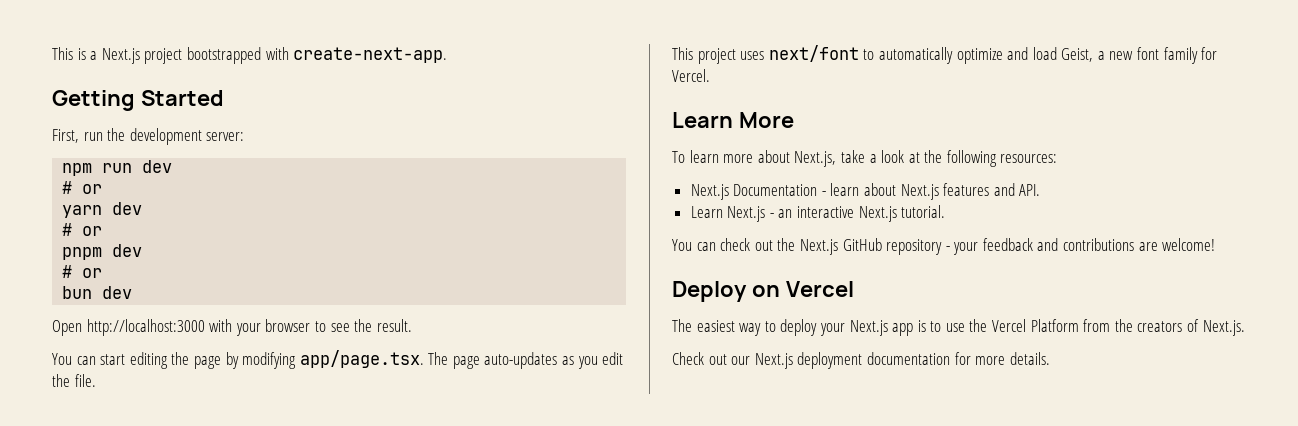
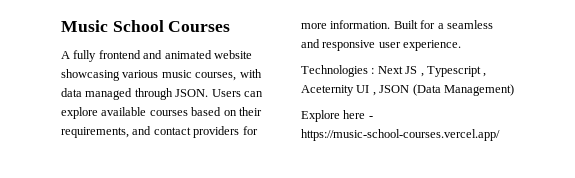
- This is a Next.js project bootstrapped with create-next-app.
- Getting Started
- First, run the development server:
- npm run dev
- # or
- yarn dev
- # or
- pnpm dev
- # or
- bun dev
- Open http://localhost:3000 with your browser to see the result.
- You can start editing the page by modifying app/page.tsx. The page auto-updates as you edit the file.
- This project uses next/font to automatically optimize and load Geist, a new font family for Vercel.
- Learn More
- To learn more about Next.js, take a look at the following resources:
- Next.js Documentation - learn about Next.js features and API.
- Learn Next.js - an interactive Next.js tutorial.
- You can check out the Next.js GitHub repository - your feedback and contributions are welcome!
- Deploy on Vercel
- The easiest way to deploy your Next.js app is to use the Vercel Platform from the creators of Next.js.
- Check out our Next.js deployment documentation for more details.
+ Music School Courses
+ A fully frontend and animated website showcasing various music courses, with data managed through JSON. Users can explore available courses based on their requirements, and contact providers for more information. Built for a seamless and responsive user experience.
+ Technologies : Next JS , Typescript , Aceternity UI , JSON (Data Management)
+ Explore here - https://music-school-courses.vercel.app/

